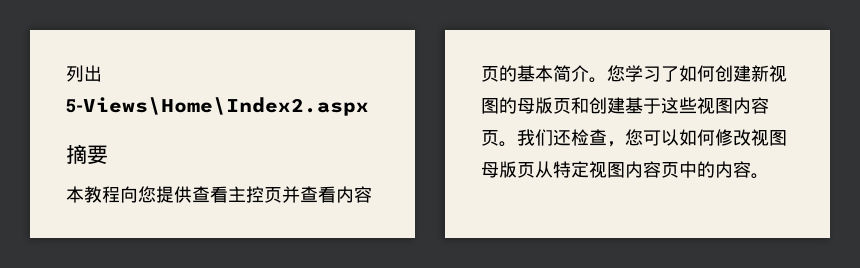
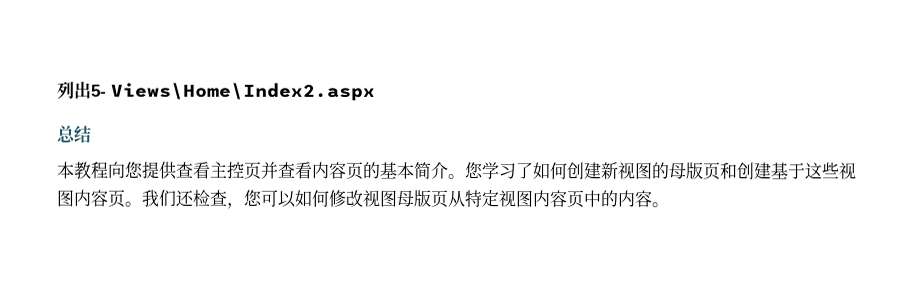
- 列出5-Views\Home\Index2.aspx
- 摘要
+ 列出5- Views\Home\Index2.aspx
+ 总结

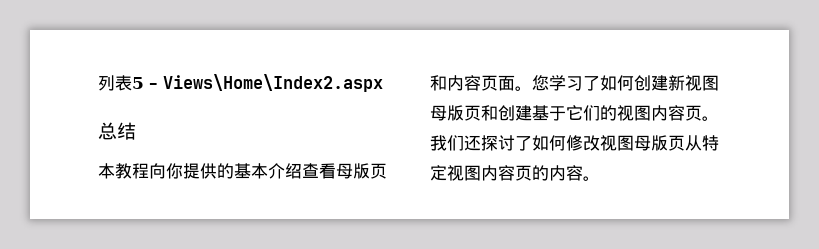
- 列出5- Views\Home\Index2.aspx
+ 列表5 – Views\Home\Index2.aspx
- 本教程向您提供查看主控页并查看内容页的基本简介。
+ 本教程向你提供的基本介绍查看母版页和内容页面。
- 您学习了如何创建新视图的母版页和创建基于这些视图内容页。
+ 您学习了如何创建新视图母版页和创建基于它们的视图内容页。
- 我们还检查，您可以如何修改视图母版页从特定视图内容页中的内容。
+ 我们还探讨了如何修改视图母版页从特定视图内容页的内容。

